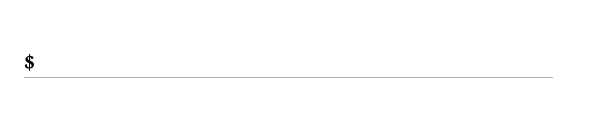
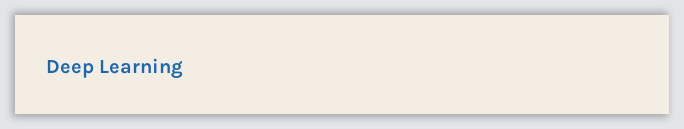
- $
+ Deep Learning

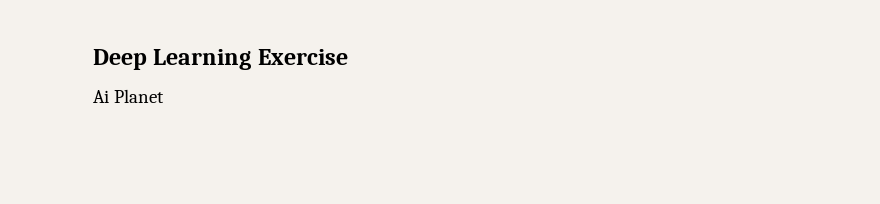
- Deep Learning
+ Deep Learning Exercise
+ Ai Planet

